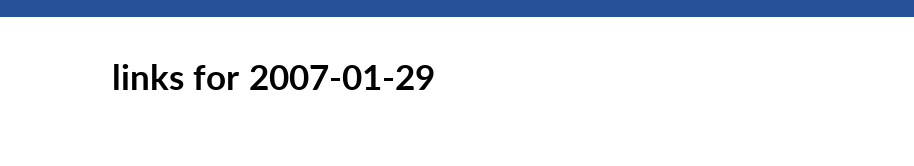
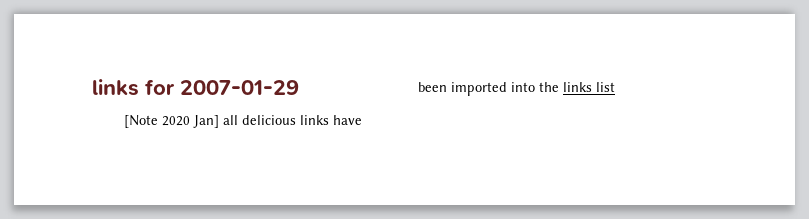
+ [Note 2020 Jan] all delicious links have been imported into the links list

